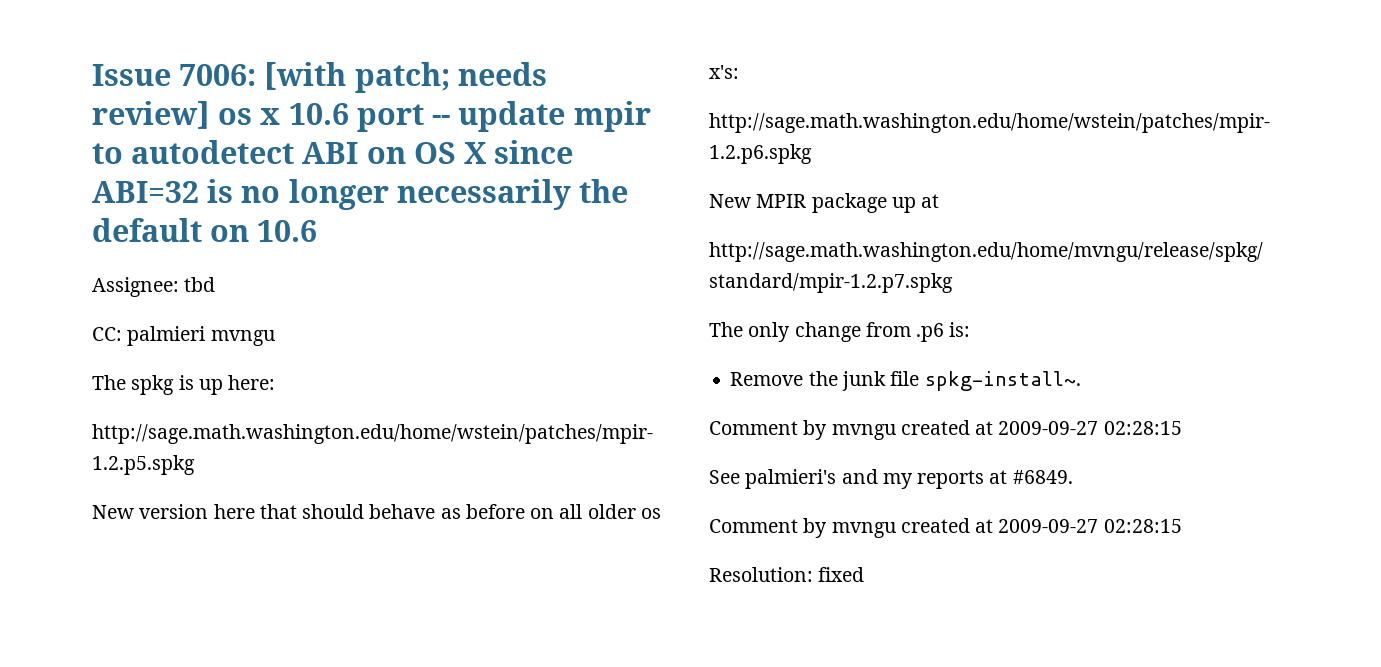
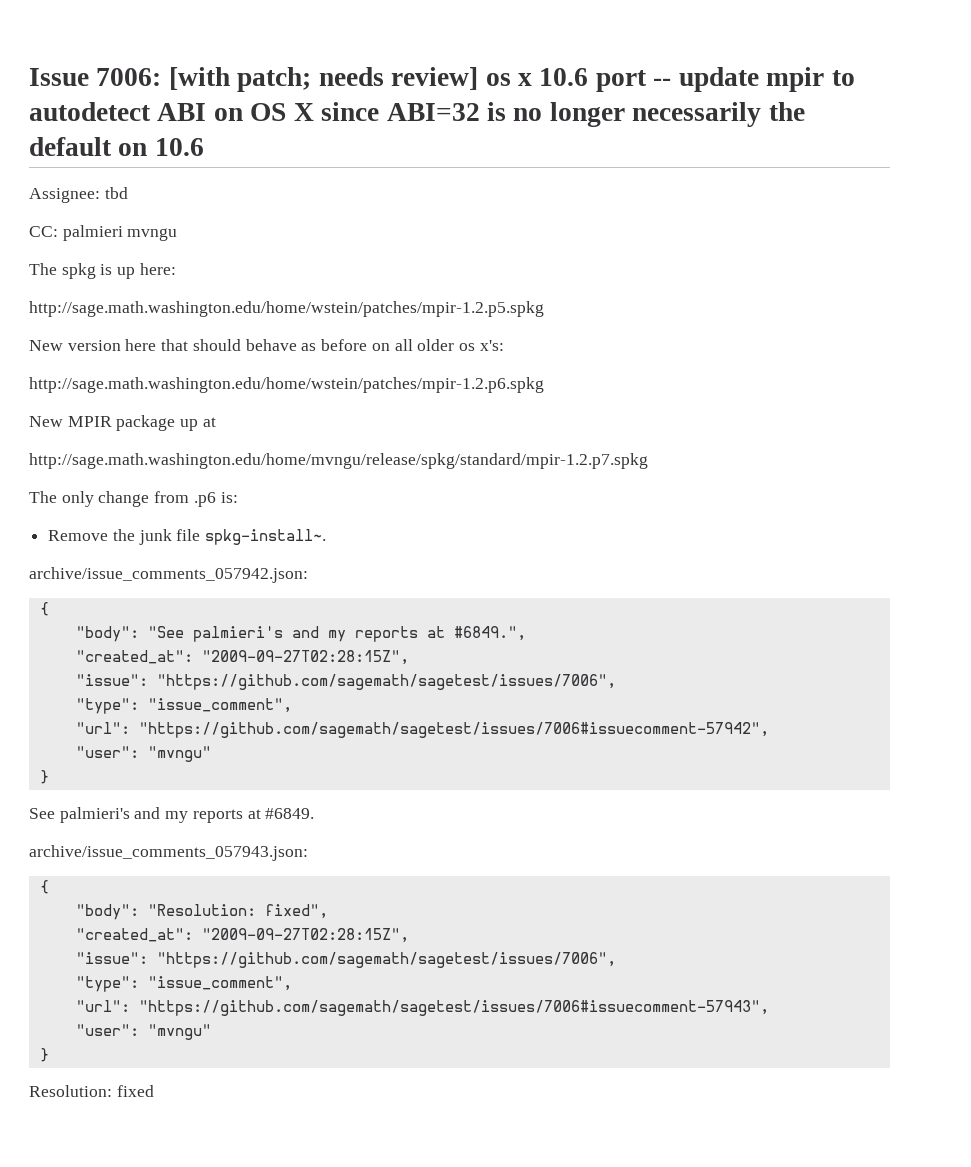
  Remove the junk file spkg-install~.
- Comment by mvngu created at 2009-09-27 02:28:15
+ archive/issue_comments_057942.json:
+ {
+ "body": "See palmieri's and my reports at #6849.",
+ "created_at": "2009-09-27T02:28:15Z",
+ "issue": "https://github.com/sagemath/sagetest/issues/7006",
+ "type": "issue_comment",
+ "url": "https://github.com/sagemath/sagetest/issues/7006#issuecomment-57942",
+ "user": "mvngu"
+ }
  See palmieri's and my reports at #6849.
- Comment by mvngu created at 2009-09-27 02:28:15
+ archive/issue_comments_057943.json:
+ {
+ "body": "Resolution: fixed",
+ "created_at": "2009-09-27T02:28:15Z",
+ "issue": "https://github.com/sagemath/sagetest/issues/7006",
+ "type": "issue_comment",
+ "url": "https://github.com/sagemath/sagetest/issues/7006#issuecomment-57943",
+ "user": "mvngu"
+ }

